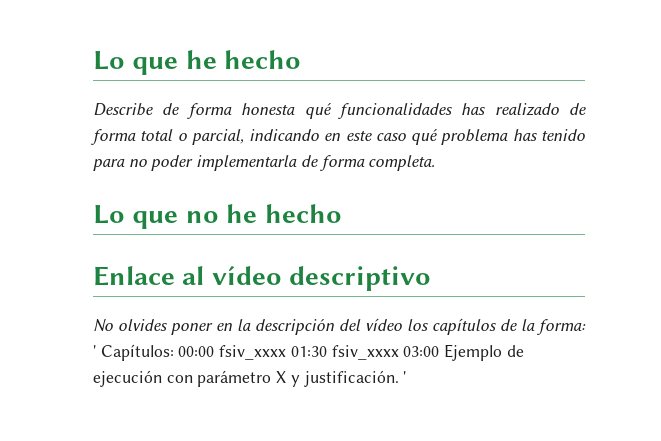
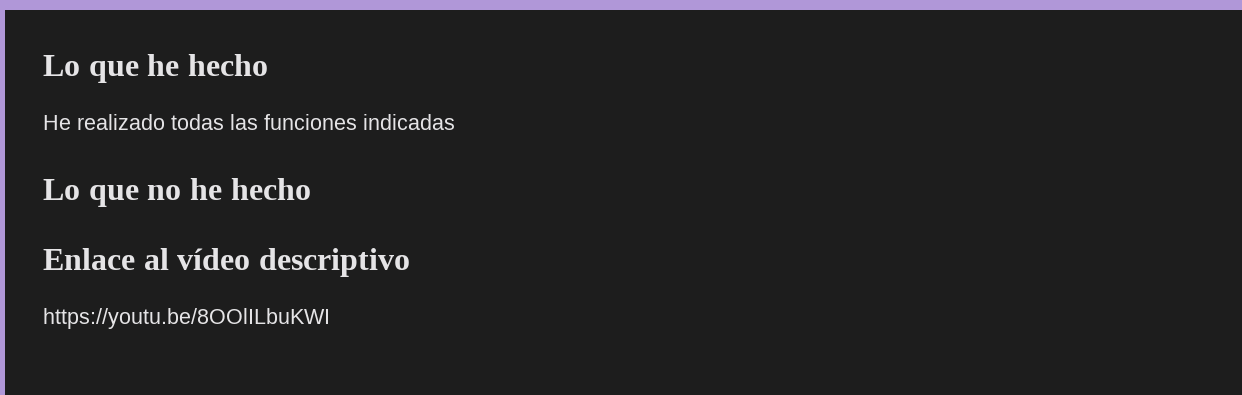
- Describe de forma honesta qué funcionalidades has realizado de forma total o parcial, indicando en este caso qué problema has tenido para no poder implementarla de forma completa.
+ He realizado todas las funciones indicadas
- No olvides poner en la descripción del vídeo los capítulos de la forma: ' Capítulos: 00:00 fsiv_xxxx 01:30 fsiv_xxxx 03:00 Ejemplo de ejecución con parámetro X y justificación. '
+ https://youtu.be/8OOlILbuKWI

